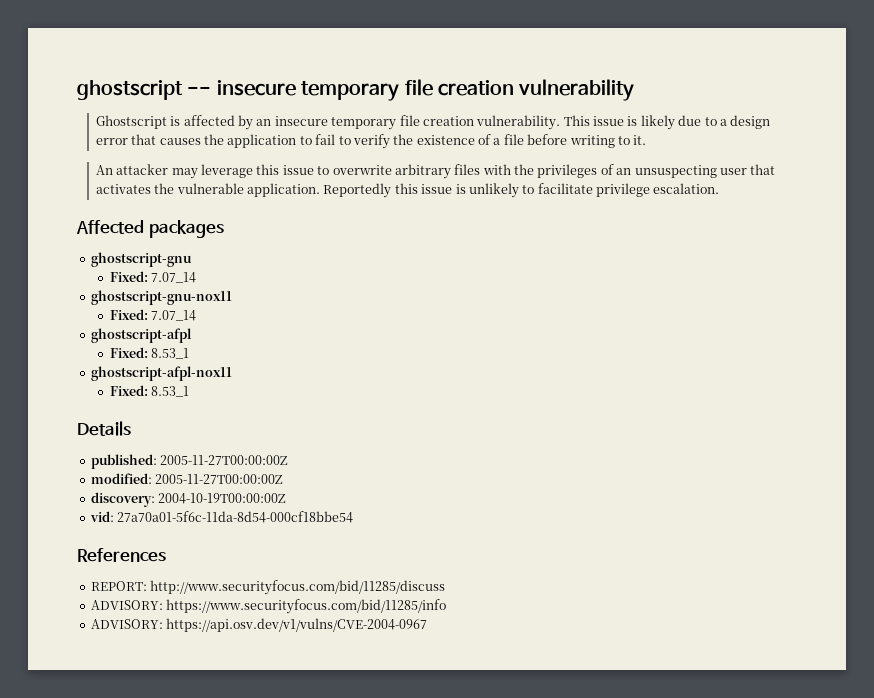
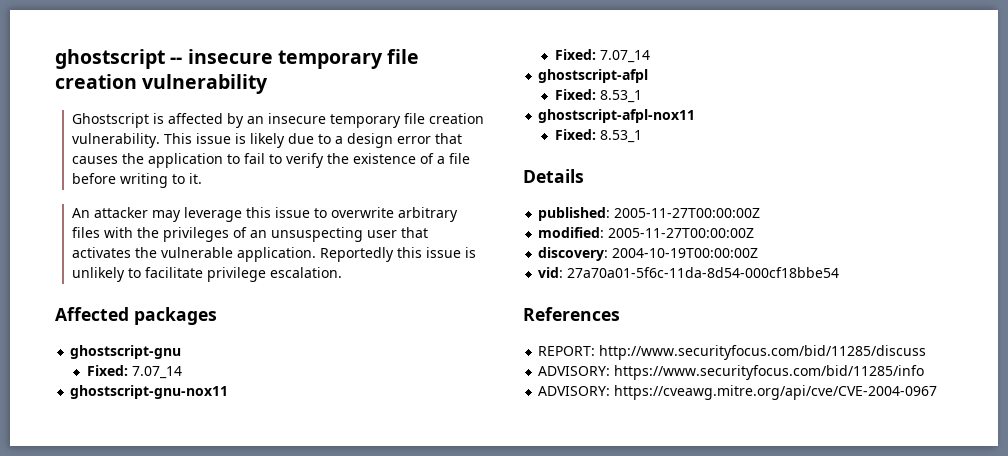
- ADVISORY: https://api.osv.dev/v1/vulns/CVE-2004-0967
+ ADVISORY: https://cveawg.mitre.org/api/cve/CVE-2004-0967

